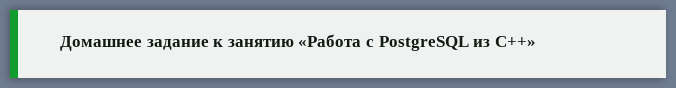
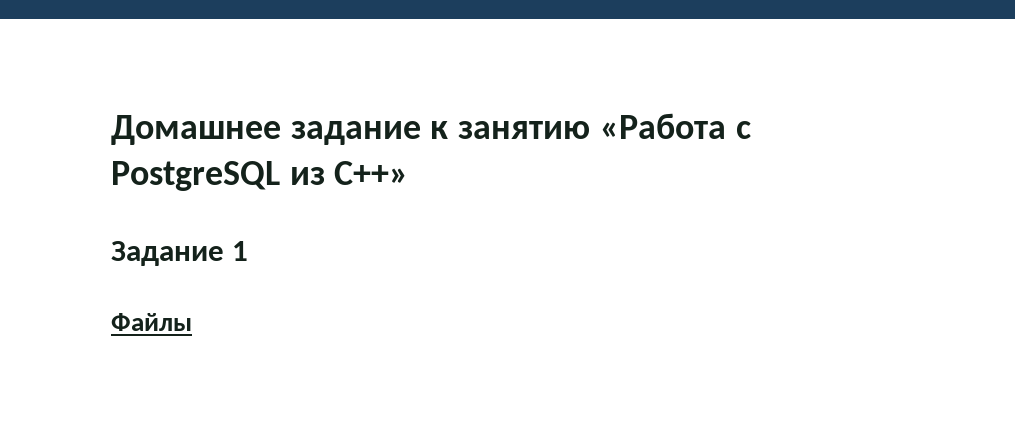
+ Задание 1
+ Файлы

